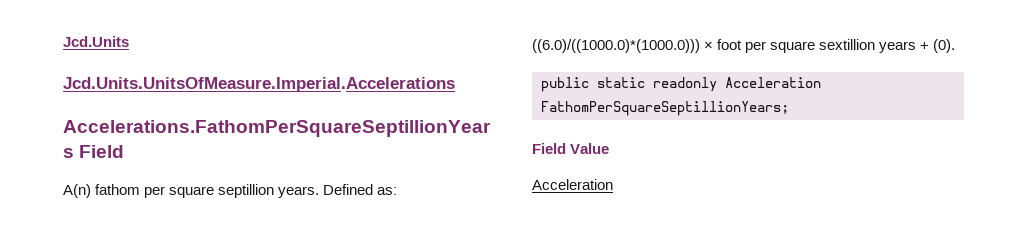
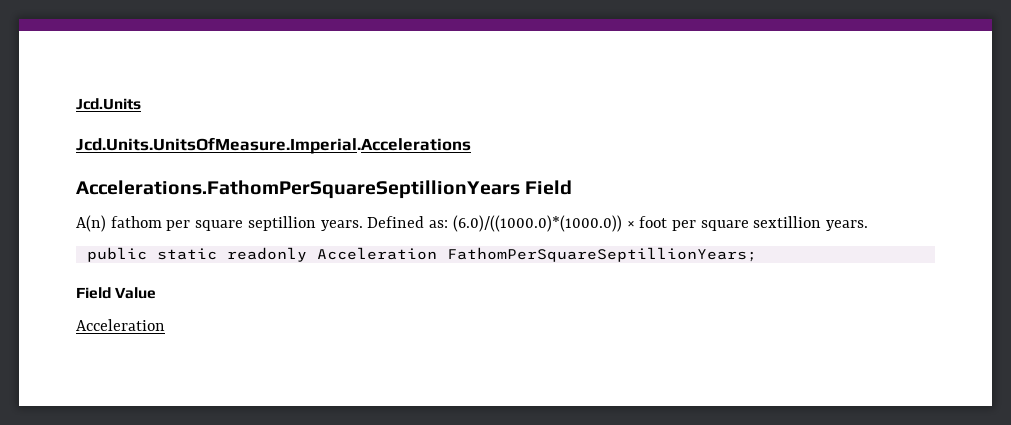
- Defined as: ((6.0)/((1000.0)*(1000.0))) × foot per square sextillion years + (0).
+ Defined as: (6.0)/((1000.0)*(1000.0)) × foot per square sextillion years.

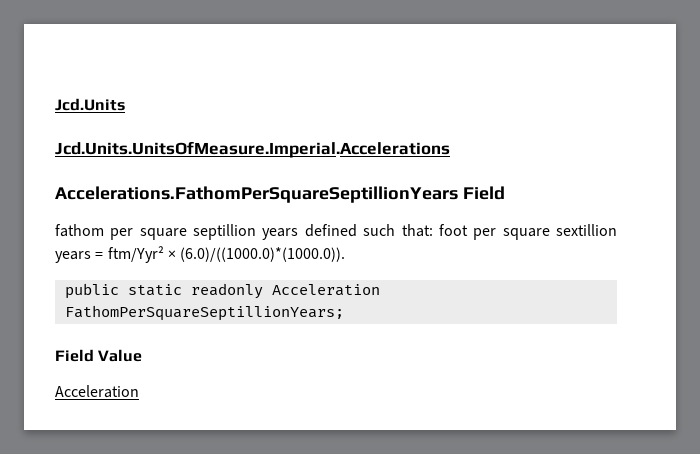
- A(n) fathom per square septillion years. Defined as: (6.0)/((1000.0)*(1000.0)) × foot per square sextillion years.
+ fathom per square septillion years defined such that: foot per square sextillion years = ftm/Yyr² × (6.0)/((1000.0)*(1000.0)).

